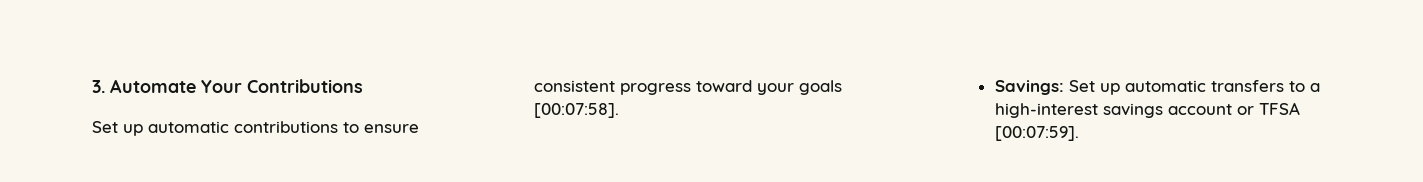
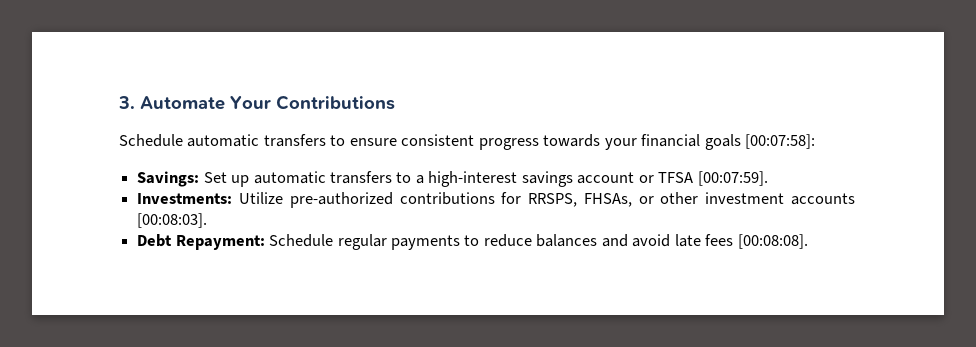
- Set up automatic contributions to ensure consistent progress toward your goals [00:07:58].
+ Schedule automatic transfers to ensure consistent progress towards your financial goals [00:07:58]:
+ Investments: Utilize pre-authorized contributions for RRSPS, FHSAs, or other investment accounts [00:08:03].
+ Debt Repayment: Schedule regular payments to reduce balances and avoid late fees [00:08:08].

